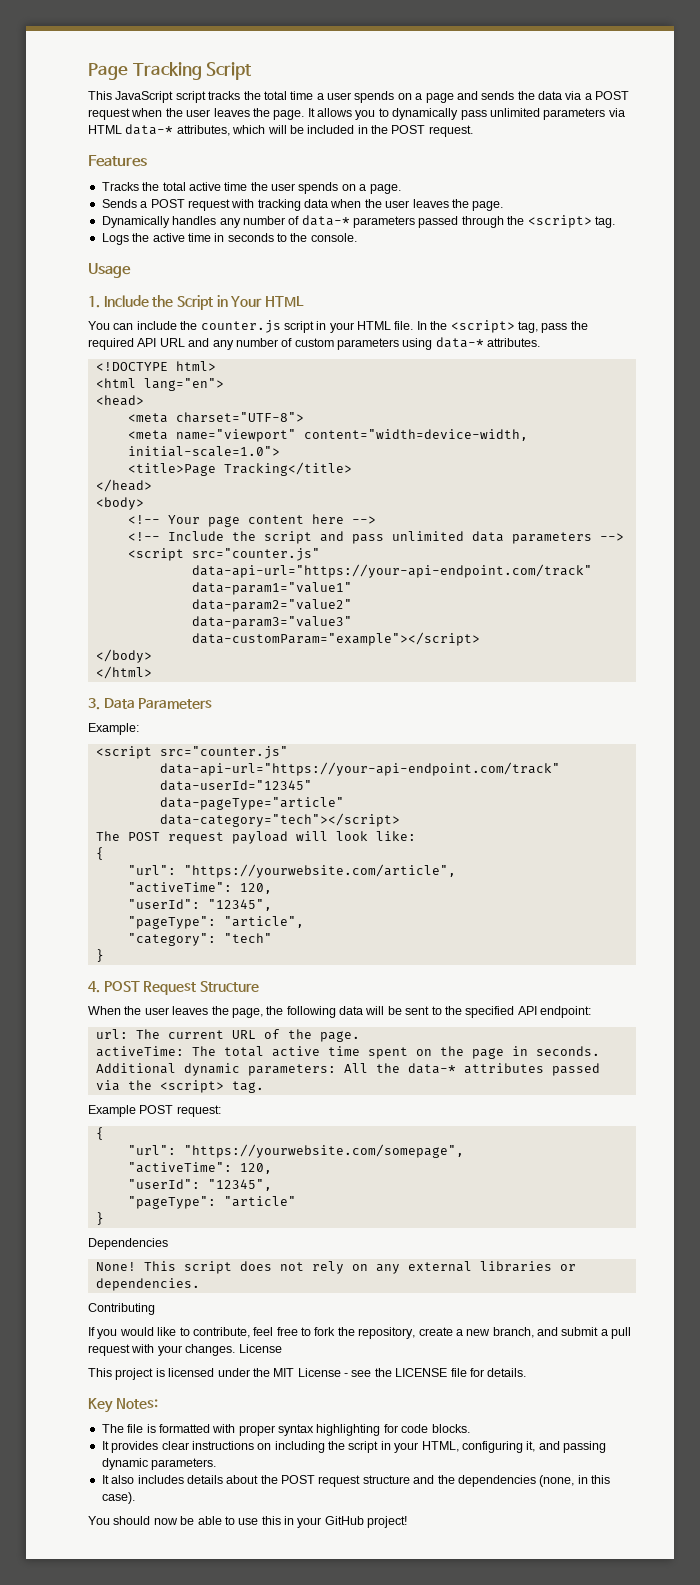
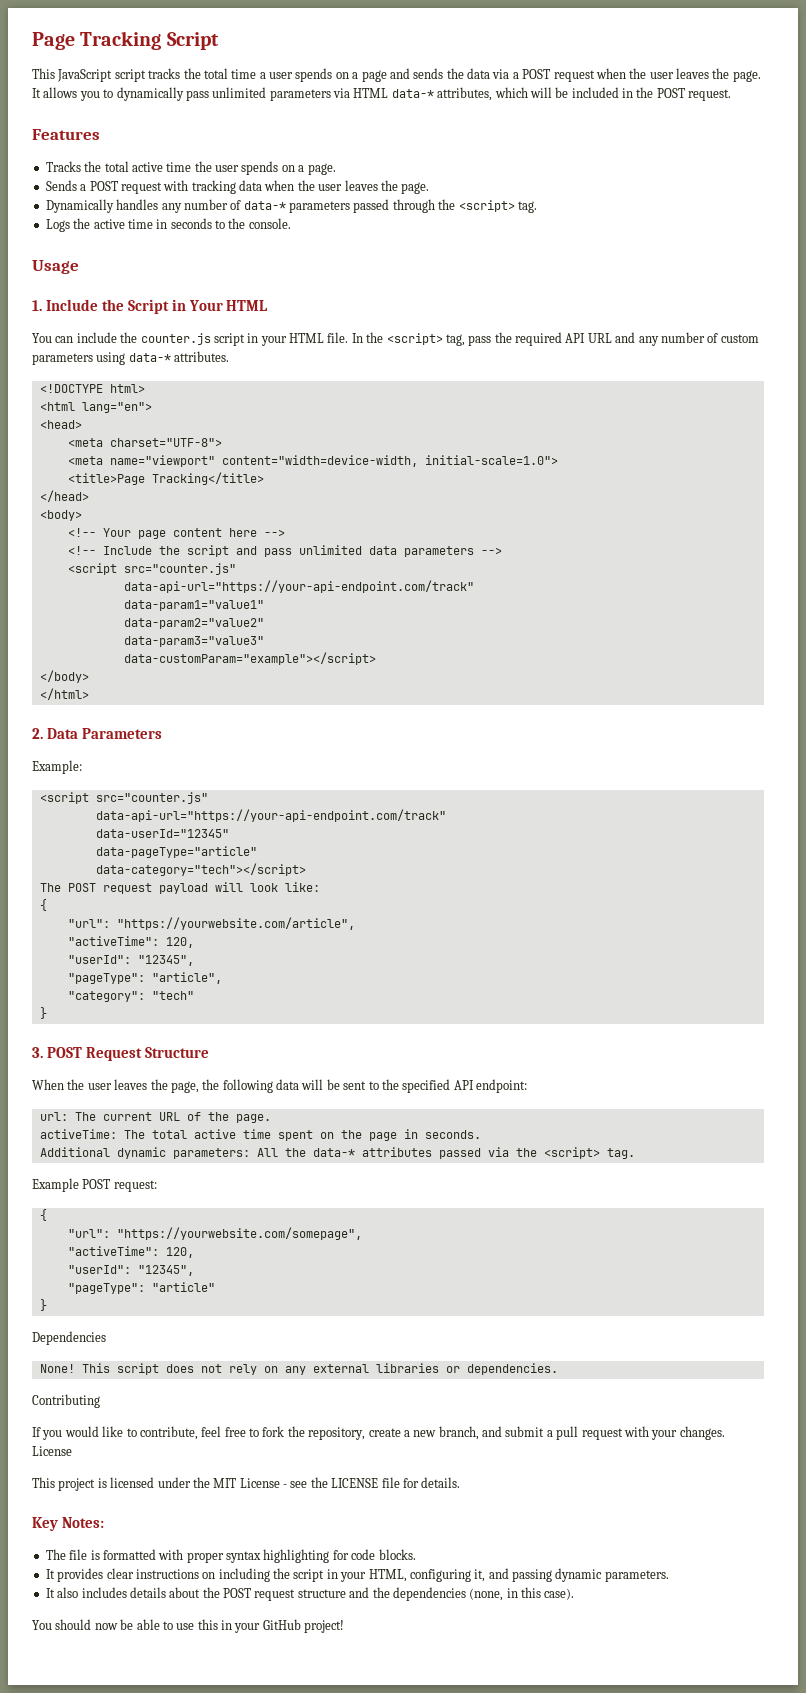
- 3. Data Parameters
+ 2. Data Parameters
- 4. POST Request Structure
+ 3. POST Request Structure

